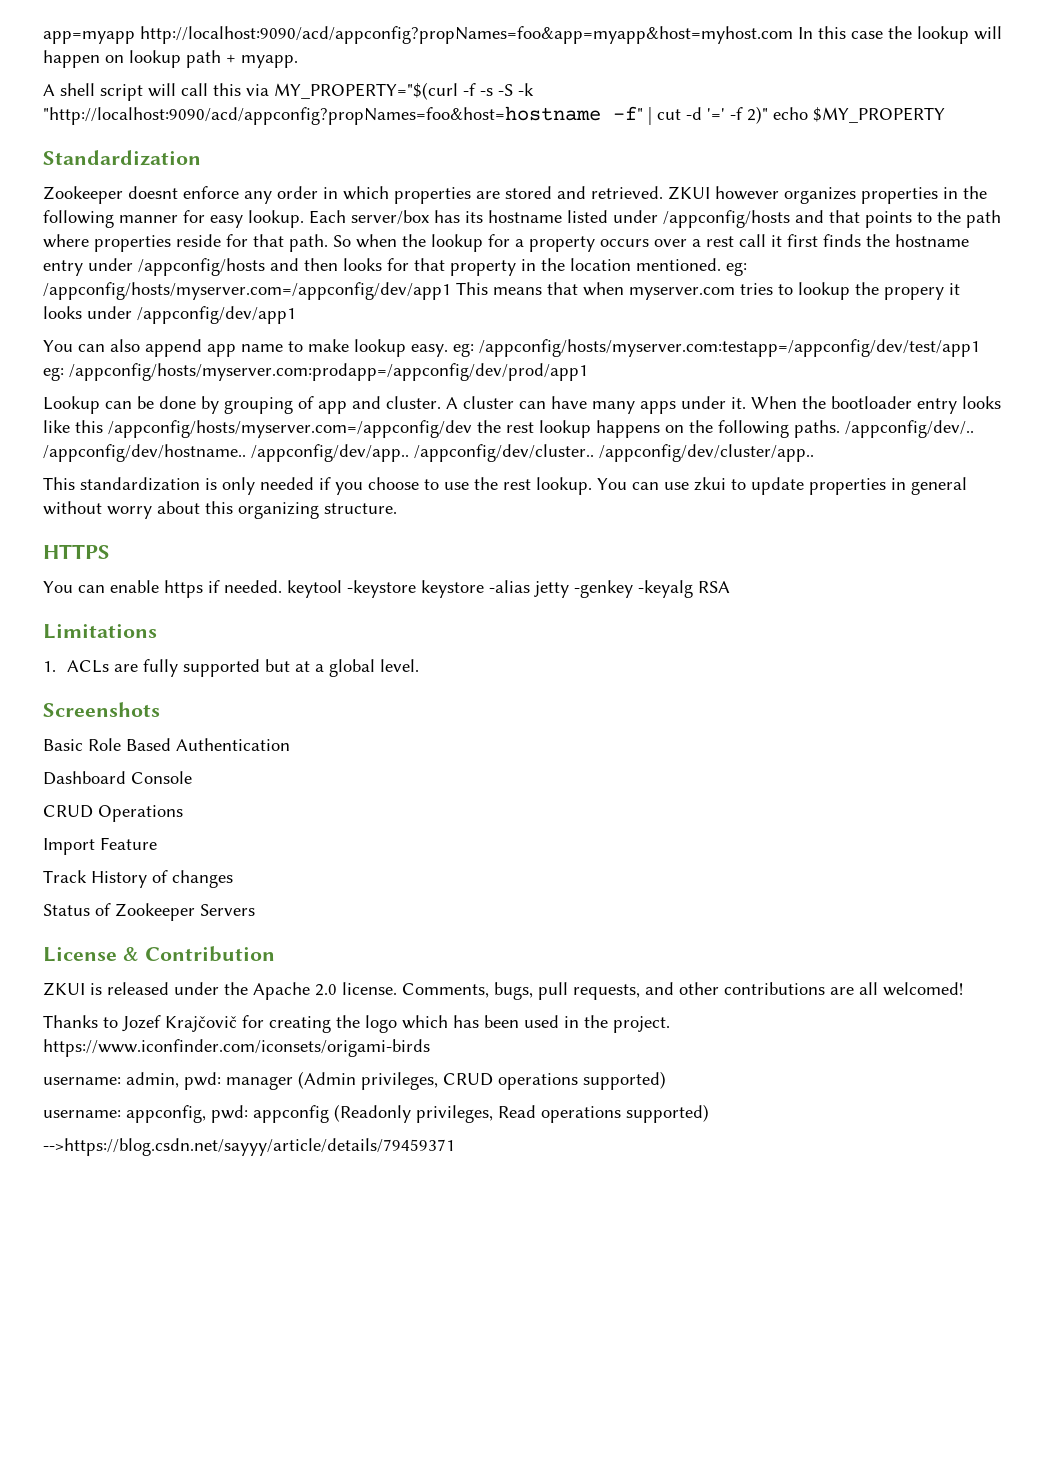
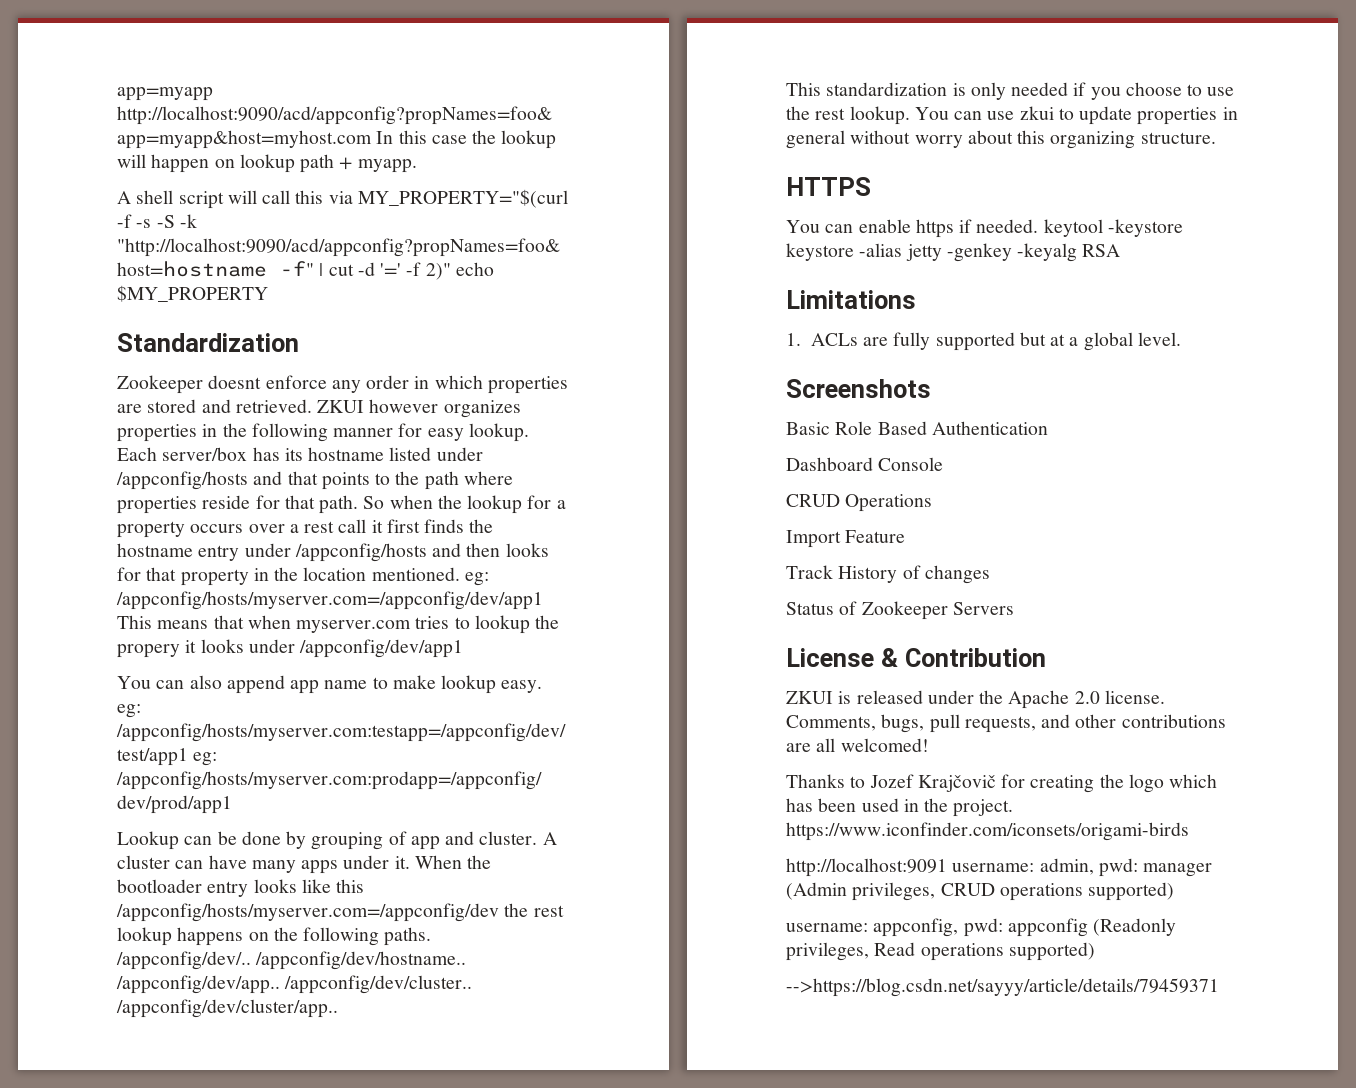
- username: admin, pwd: manager (Admin privileges, CRUD operations supported)
+ http://localhost:9091 username: admin, pwd: manager (Admin privileges, CRUD operations supported)

